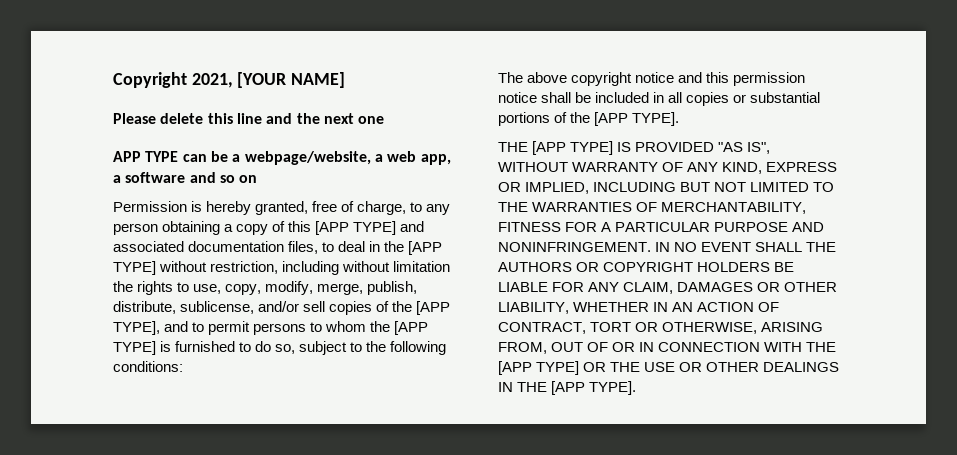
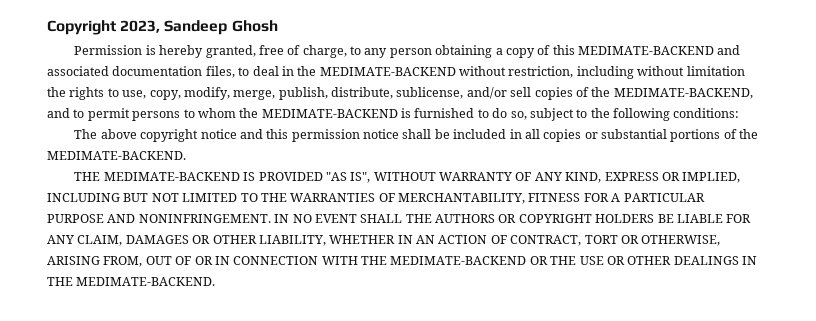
- Copyright 2021, [YOUR NAME]
- Please delete this line and the next one
- APP TYPE can be a webpage/website, a web app, a software and so on
+ Copyright 2023, Sandeep Ghosh
- Permission is hereby granted, free of charge, to any person obtaining a copy of this [APP TYPE] and associated documentation files, to deal in the [APP TYPE] without restriction, including without limitation the rights to use, copy, modify, merge, publish, distribute, sublicense, and/or sell copies of the [APP TYPE], and to permit persons to whom the [APP TYPE] is furnished to do so, subject to the following conditions:
+ Permission is hereby granted, free of charge, to any person obtaining a copy of this MEDIMATE-BACKEND and associated documentation files, to deal in the MEDIMATE-BACKEND without restriction, including without limitation the rights to use, copy, modify, merge, publish, distribute, sublicense, and/or sell copies of the MEDIMATE-BACKEND, and to permit persons to whom the MEDIMATE-BACKEND is furnished to do so, subject to the following conditions:
- The above copyright notice and this permission notice shall be included in all copies or substantial portions of the [APP TYPE].
- THE [APP TYPE] IS PROVIDED "AS IS", WITHOUT WARRANTY OF ANY KIND, EXPRESS OR IMPLIED, INCLUDING BUT NOT LIMITED TO THE WARRANTIES OF MERCHANTABILITY, FITNESS FOR A PARTICULAR PURPOSE AND NONINFRINGEMENT.
+ The above copyright notice and this permission notice shall be included in all copies or substantial portions of the MEDIMATE-BACKEND.
+ THE MEDIMATE-BACKEND IS PROVIDED "AS IS", WITHOUT WARRANTY OF ANY KIND, EXPRESS OR IMPLIED, INCLUDING BUT NOT LIMITED TO THE WARRANTIES OF MERCHANTABILITY, FITNESS FOR A PARTICULAR PURPOSE AND NONINFRINGEMENT.
- IN NO EVENT SHALL THE AUTHORS OR COPYRIGHT HOLDERS BE LIABLE FOR ANY CLAIM, DAMAGES OR OTHER LIABILITY, WHETHER IN AN ACTION OF CONTRACT, TORT OR OTHERWISE, ARISING FROM, OUT OF OR IN CONNECTION WITH THE [APP TYPE] OR THE USE OR OTHER DEALINGS IN THE [APP TYPE].
+ IN NO EVENT SHALL THE AUTHORS OR COPYRIGHT HOLDERS BE LIABLE FOR ANY CLAIM, DAMAGES OR OTHER LIABILITY, WHETHER IN AN ACTION OF CONTRACT, TORT OR OTHERWISE, ARISING FROM, OUT OF OR IN CONNECTION WITH THE MEDIMATE-BACKEND OR THE USE OR OTHER DEALINGS IN THE MEDIMATE-BACKEND.

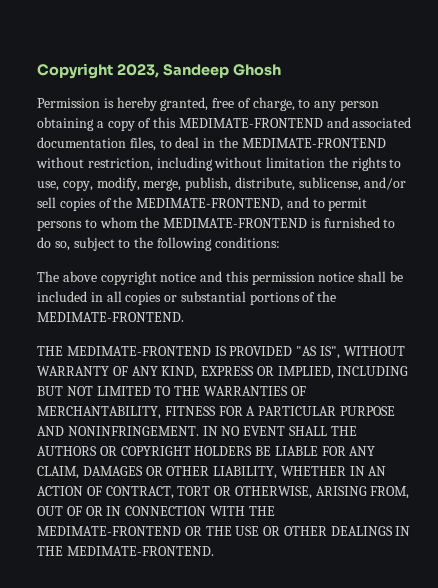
- Permission is hereby granted, free of charge, to any person obtaining a copy of this MEDIMATE-BACKEND and associated documentation files, to deal in the MEDIMATE-BACKEND without restriction, including without limitation the rights to use, copy, modify, merge, publish, distribute, sublicense, and/or sell copies of the MEDIMATE-BACKEND, and to permit persons to whom the MEDIMATE-BACKEND is furnished to do so, subject to the following conditions:
+ Permission is hereby granted, free of charge, to any person obtaining a copy of this MEDIMATE-FRONTEND and associated documentation files, to deal in the MEDIMATE-FRONTEND without restriction, including without limitation the rights to use, copy, modify, merge, publish, distribute, sublicense, and/or sell copies of the MEDIMATE-FRONTEND, and to permit persons to whom the MEDIMATE-FRONTEND is furnished to do so, subject to the following conditions:
- The above copyright notice and this permission notice shall be included in all copies or substantial portions of the MEDIMATE-BACKEND.
- THE MEDIMATE-BACKEND IS PROVIDED "AS IS", WITHOUT WARRANTY OF ANY KIND, EXPRESS OR IMPLIED, INCLUDING BUT NOT LIMITED TO THE WARRANTIES OF MERCHANTABILITY, FITNESS FOR A PARTICULAR PURPOSE AND NONINFRINGEMENT.
+ The above copyright notice and this permission notice shall be included in all copies or substantial portions of the MEDIMATE-FRONTEND.
+ THE MEDIMATE-FRONTEND IS PROVIDED "AS IS", WITHOUT WARRANTY OF ANY KIND, EXPRESS OR IMPLIED, INCLUDING BUT NOT LIMITED TO THE WARRANTIES OF MERCHANTABILITY, FITNESS FOR A PARTICULAR PURPOSE AND NONINFRINGEMENT.
- IN NO EVENT SHALL THE AUTHORS OR COPYRIGHT HOLDERS BE LIABLE FOR ANY CLAIM, DAMAGES OR OTHER LIABILITY, WHETHER IN AN ACTION OF CONTRACT, TORT OR OTHERWISE, ARISING FROM, OUT OF OR IN CONNECTION WITH THE MEDIMATE-BACKEND OR THE USE OR OTHER DEALINGS IN THE MEDIMATE-BACKEND.
+ IN NO EVENT SHALL THE AUTHORS OR COPYRIGHT HOLDERS BE LIABLE FOR ANY CLAIM, DAMAGES OR OTHER LIABILITY, WHETHER IN AN ACTION OF CONTRACT, TORT OR OTHERWISE, ARISING FROM, OUT OF OR IN CONNECTION WITH THE MEDIMATE-FRONTEND OR THE USE OR OTHER DEALINGS IN THE MEDIMATE-FRONTEND.

